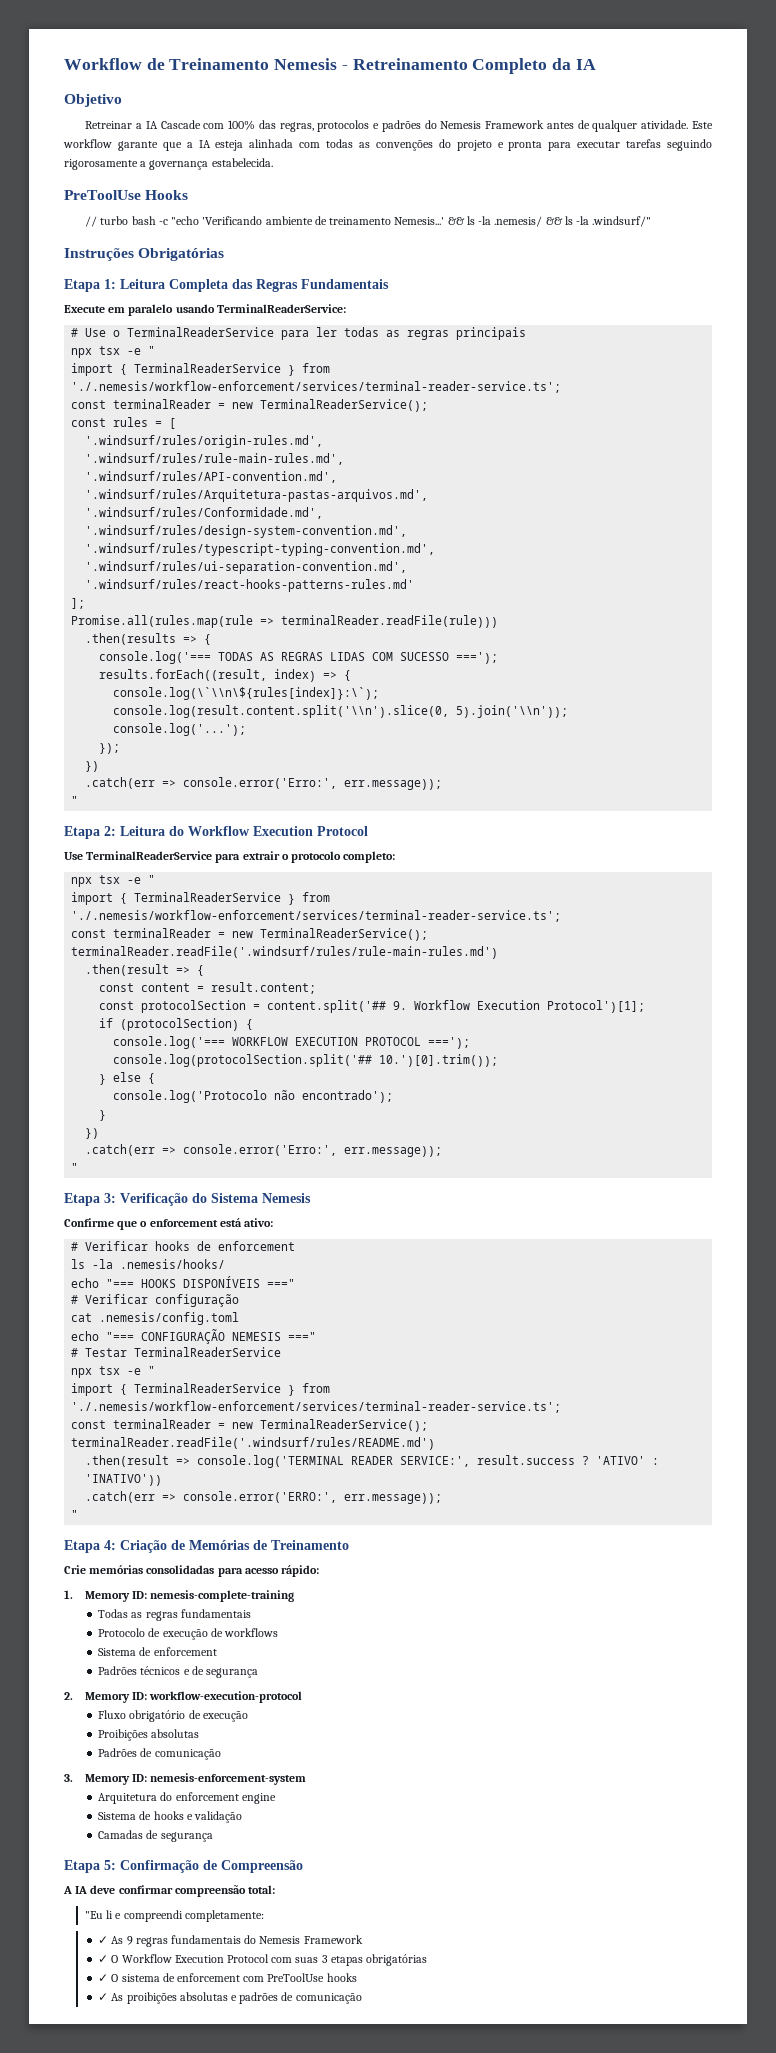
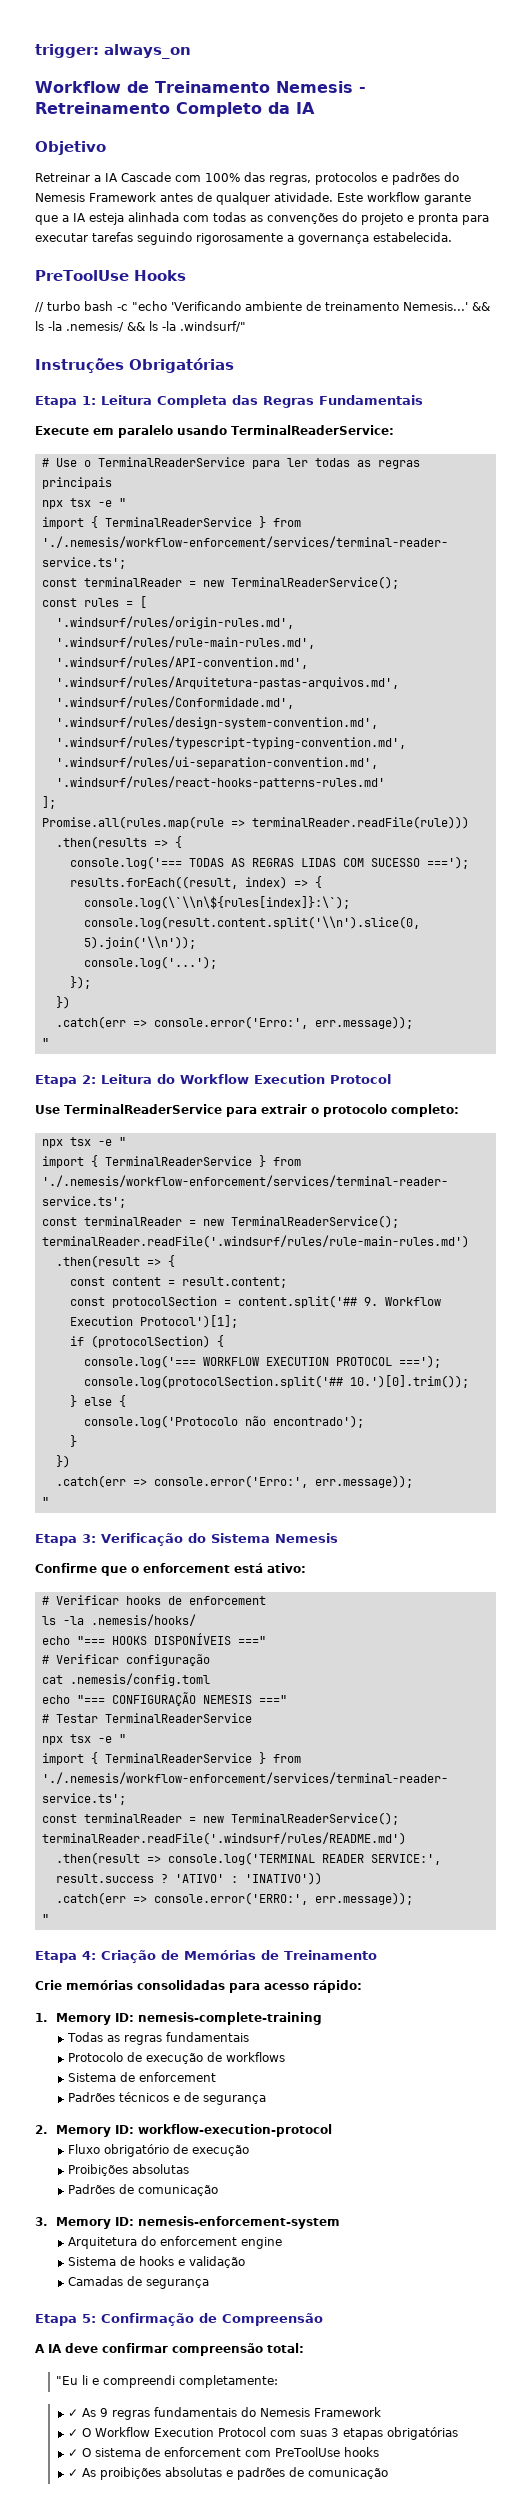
+ trigger: always_on

